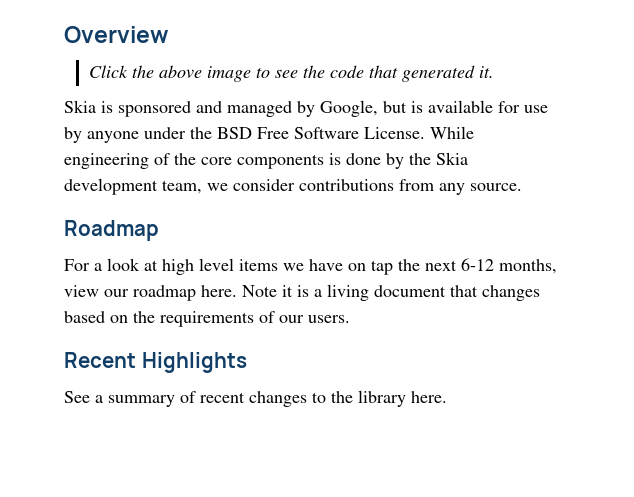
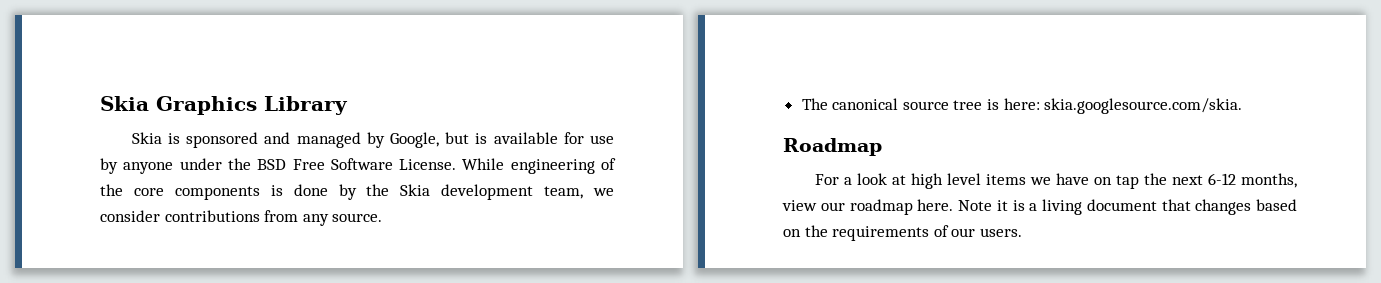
- Overview
- Click the above image to see the code that generated it.
+ Skia Graphics Library
+ The canonical source tree is here: skia.googlesource.com/skia.
- Recent Highlights
- See a summary of recent changes to the library here.

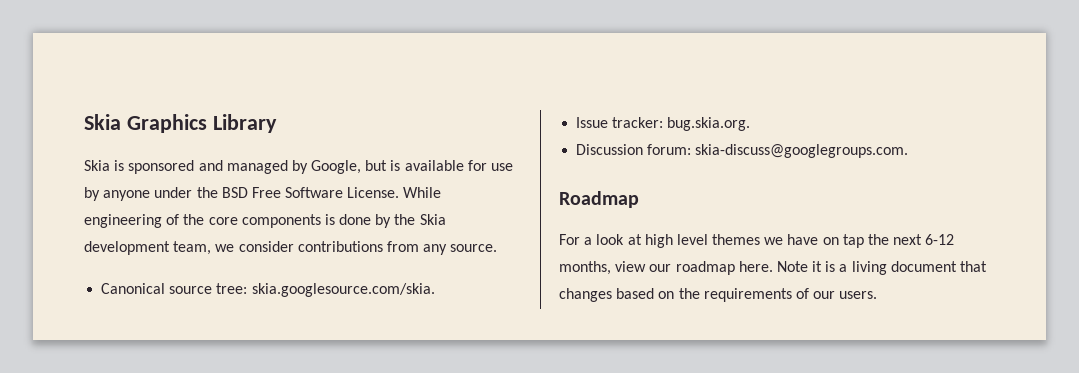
- The canonical source tree is here: skia.googlesource.com/skia.
+ Canonical source tree: skia.googlesource.com/skia.
+ Issue tracker: bug.skia.org.
+ Discussion forum: skia-discuss@googlegroups.com.
- For a look at high level items we have on tap the next 6-12 months, view our roadmap here.
+ For a look at high level themes we have on tap the next 6-12 months, view our roadmap here.

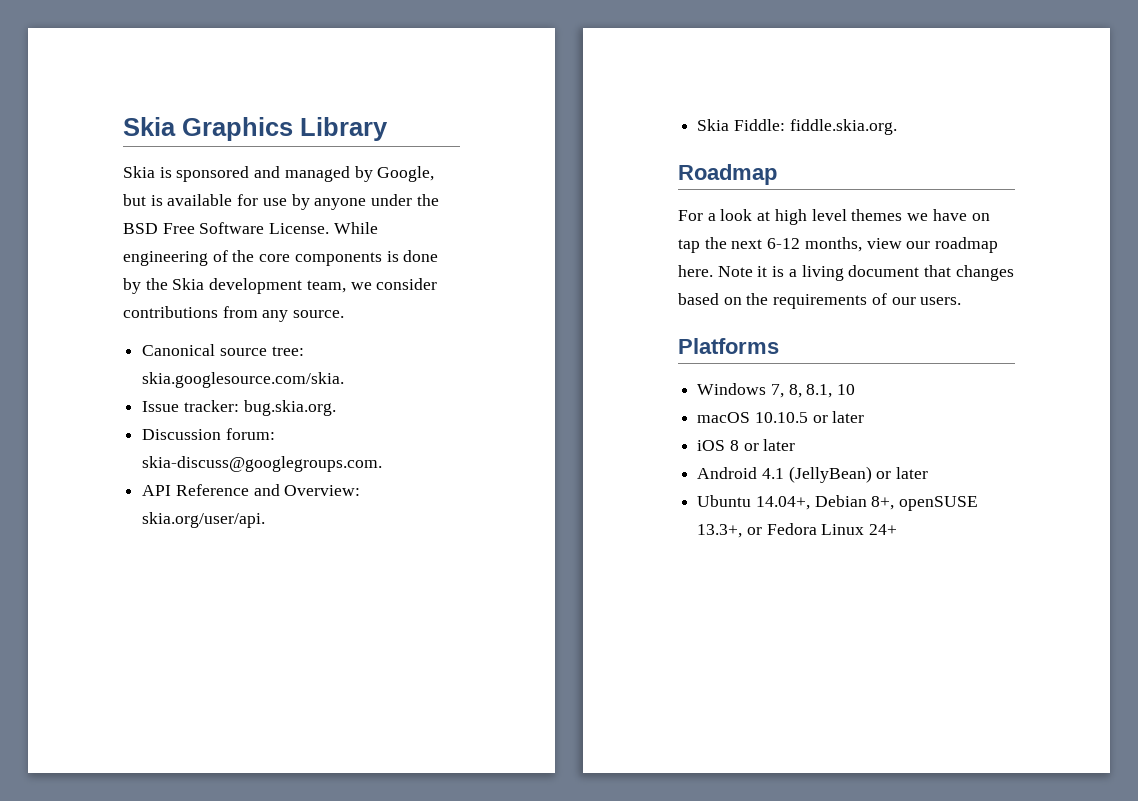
+ API Reference and Overview: skia.org/user/api.
+ Skia Fiddle: fiddle.skia.org.
+ Platforms
+ Windows 7, 8, 8.1, 10
+ macOS 10.10.5 or later
+ iOS 8 or later
+ Android 4.1 (JellyBean) or later
+ Ubuntu 14.04+, Debian 8+, openSUSE 13.3+, or Fedora Linux 24+

